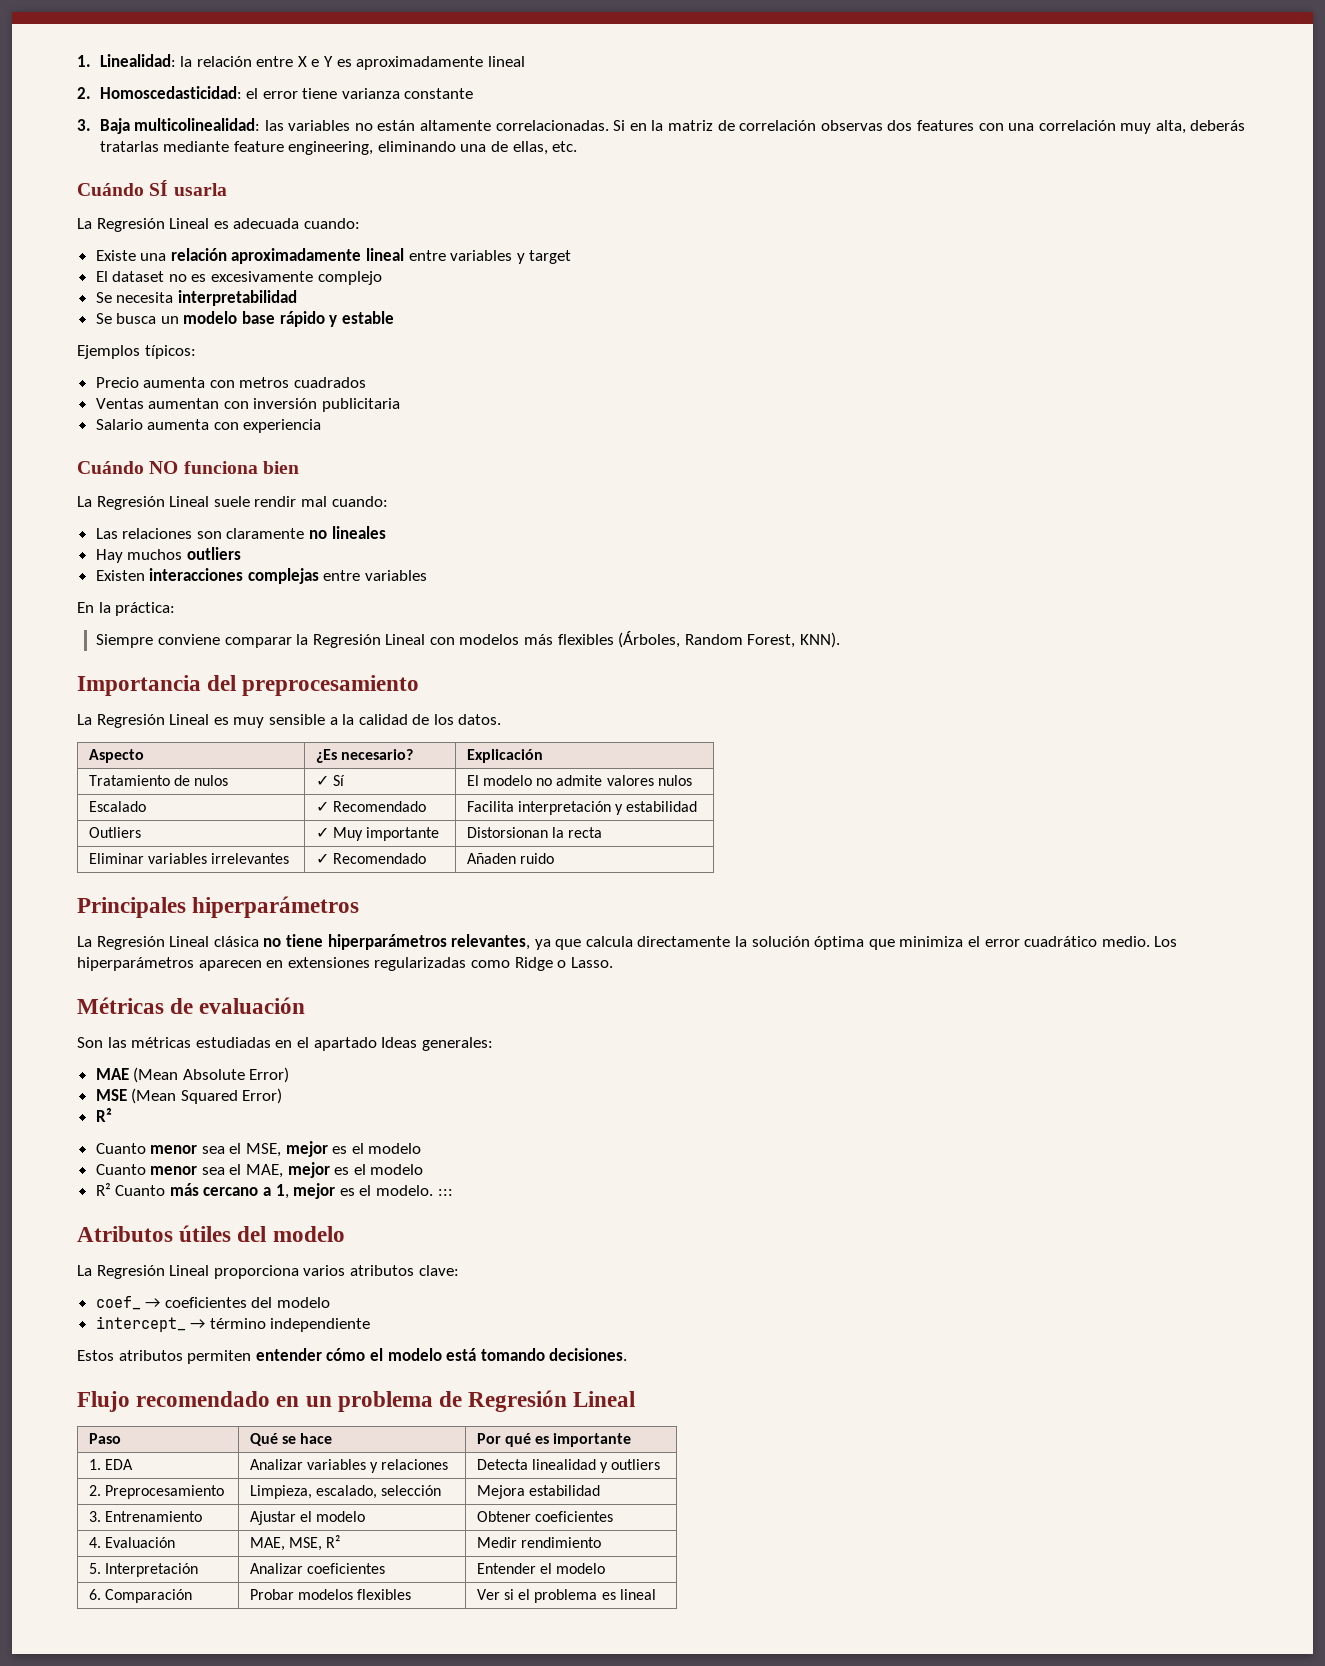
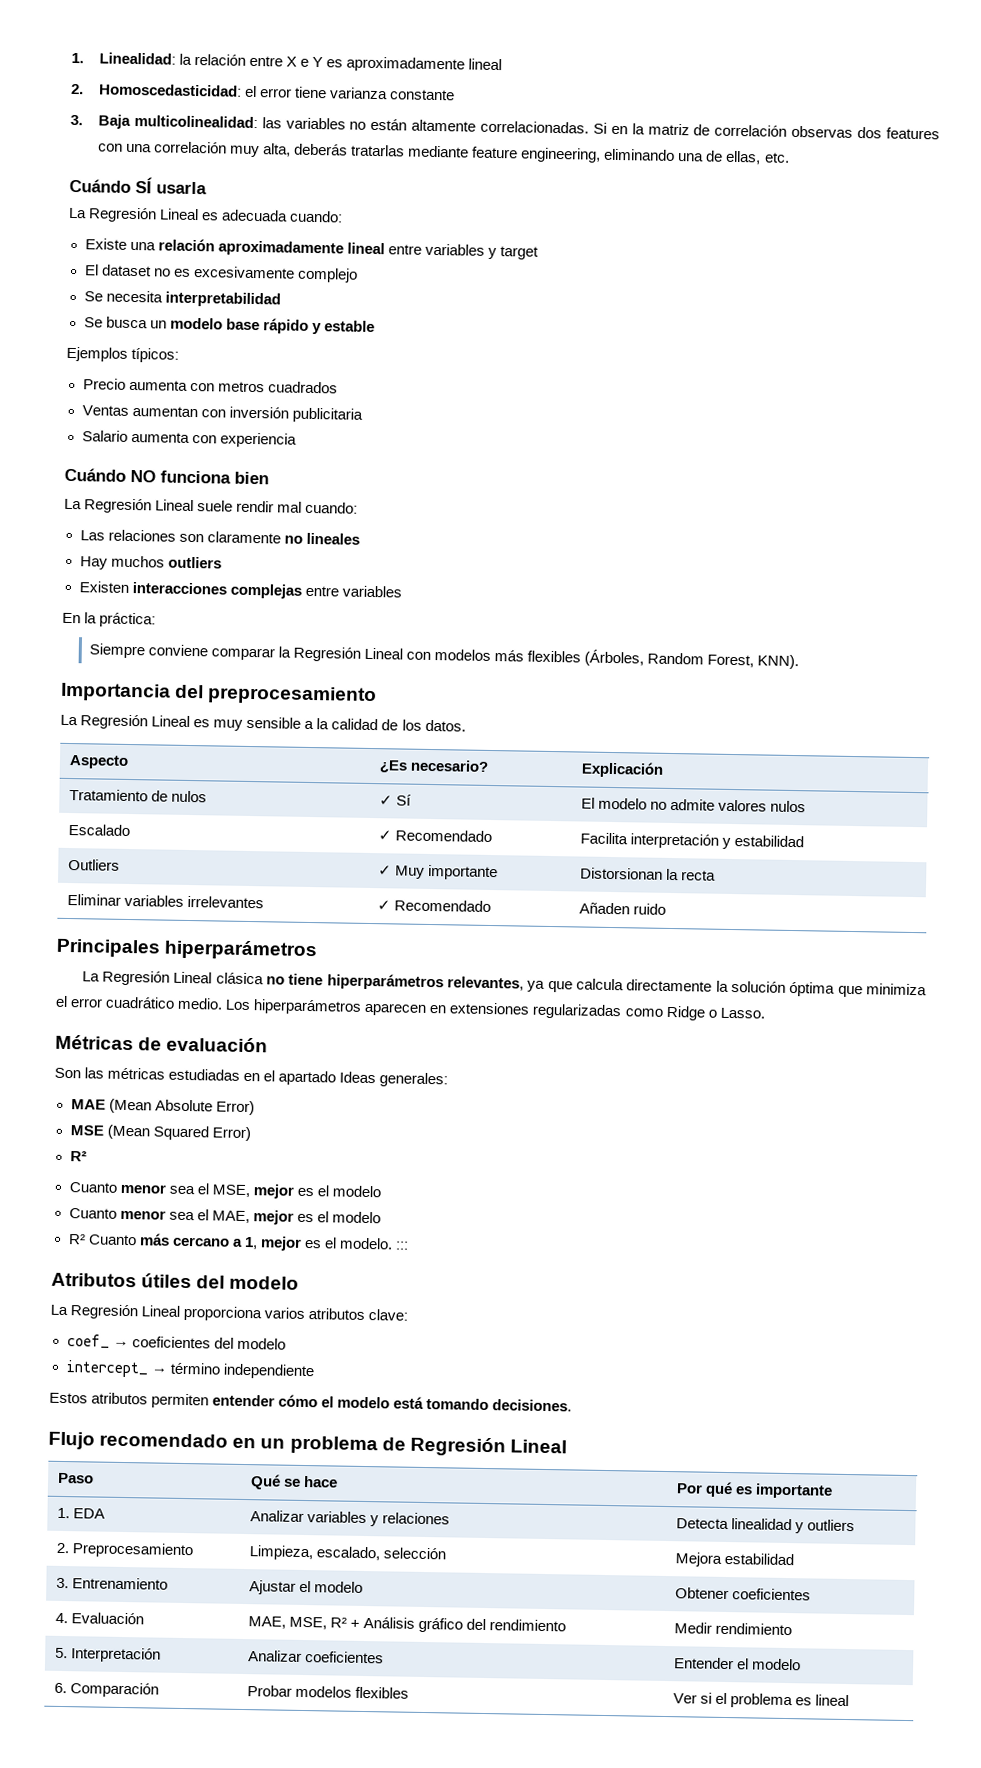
- 4. Evaluación | MAE, MSE, R² | Medir rendimiento
+ 4. Evaluación | MAE, MSE, R² + Análisis gráfico del rendimiento | Medir rendimiento

